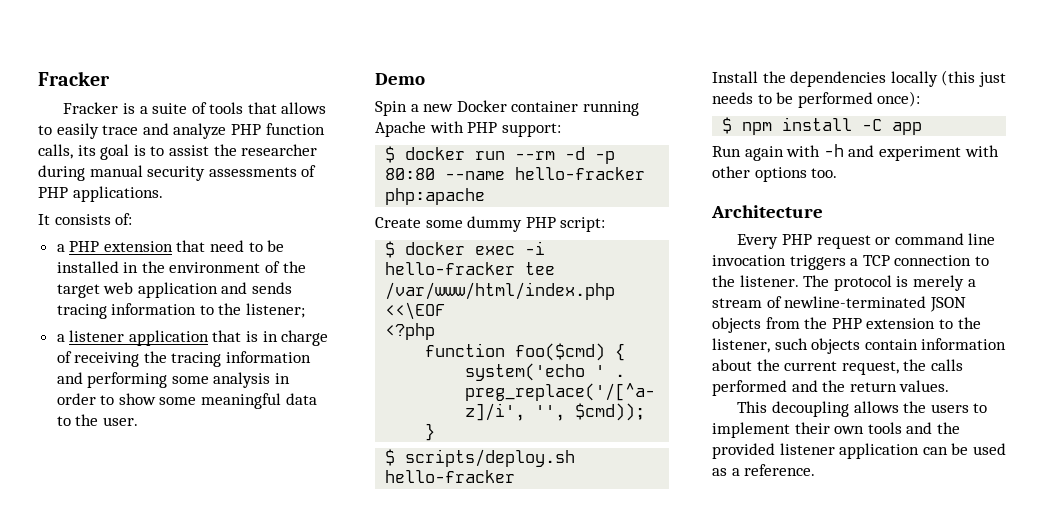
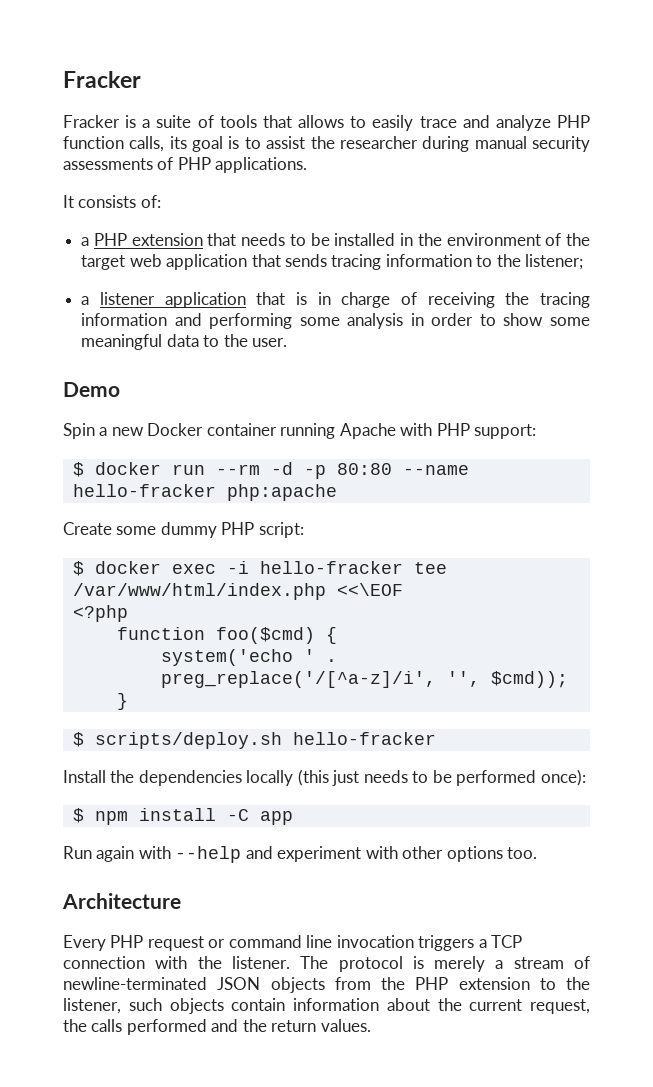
- a PHP extension that need to be installed in the environment of the target web application and sends tracing information to the listener;
+ a PHP extension that needs to be installed in the environment of the target web application that sends tracing information to the listener;
- Run again with -h and experiment with other options too.
+ Run again with --help and experiment with other options too.
- Every PHP request or command line invocation triggers a TCP connection to the listener.
+ Every PHP request or command line invocation triggers a TCP connection with the listener.
- This decoupling allows the users to implement their own tools and the provided listener application can be used as a reference.

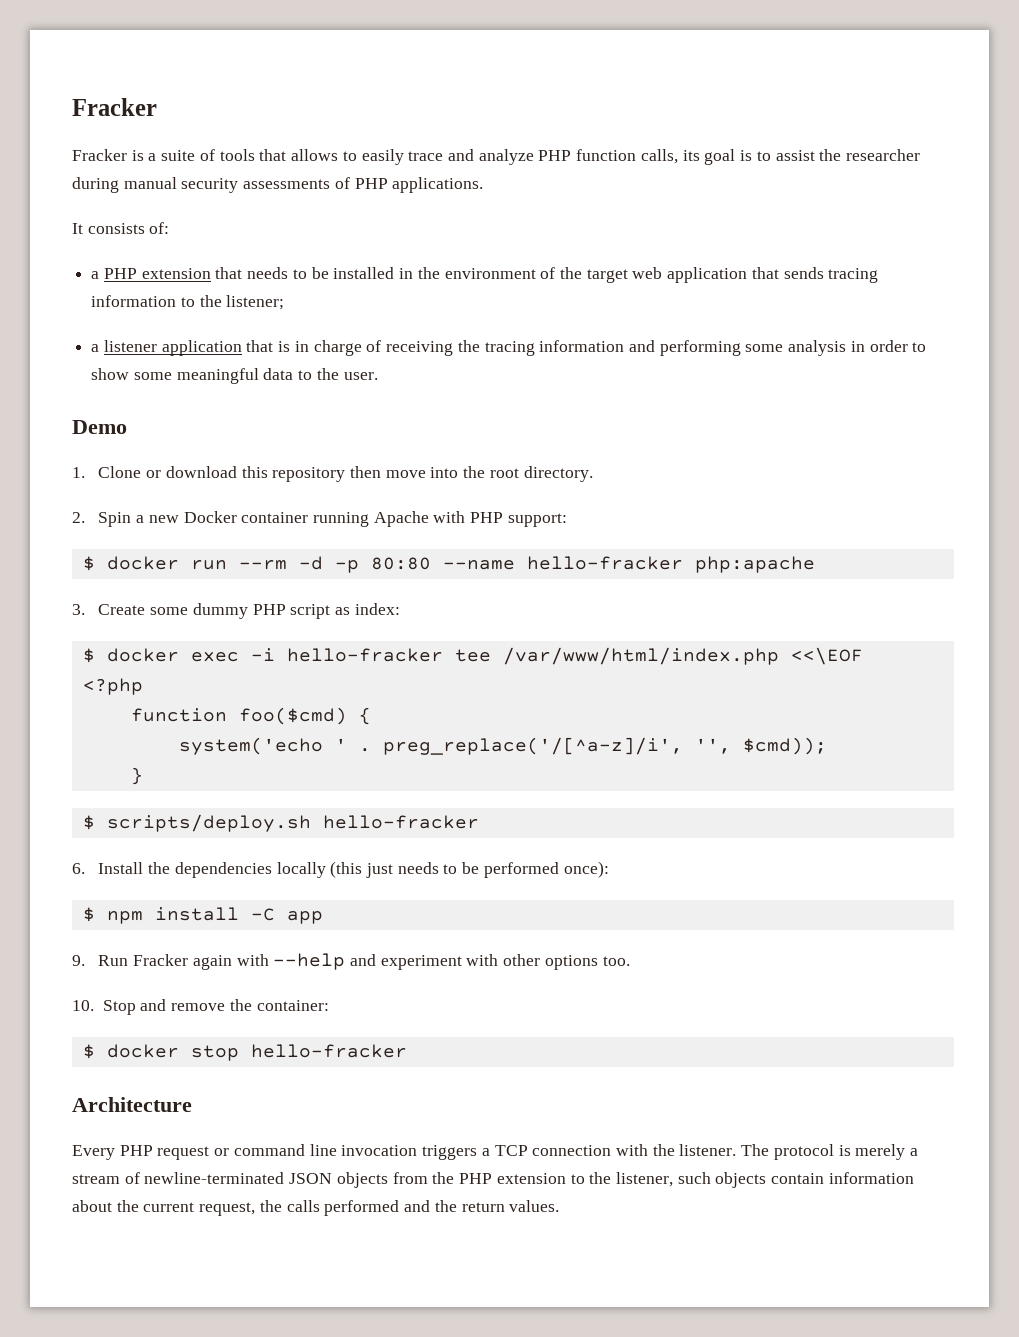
- Spin a new Docker container running Apache with PHP support:
+ 1. Clone or download this repository then move into the root directory.
+ 2. Spin a new Docker container running Apache with PHP support:
- Create some dummy PHP script:
+ 3. Create some dummy PHP script as index:
- Install the dependencies locally (this just needs to be performed once):
+ 6. Install the dependencies locally (this just needs to be performed once):
- Run again with --help and experiment with other options too.
+ 9. Run Fracker again with --help and experiment with other options too.
+ 10. Stop and remove the container:
+ $ docker stop hello-fracker

